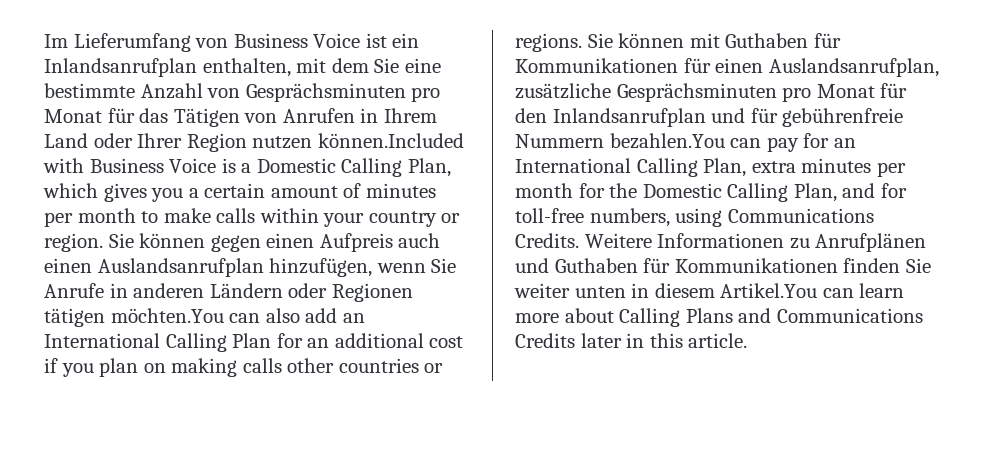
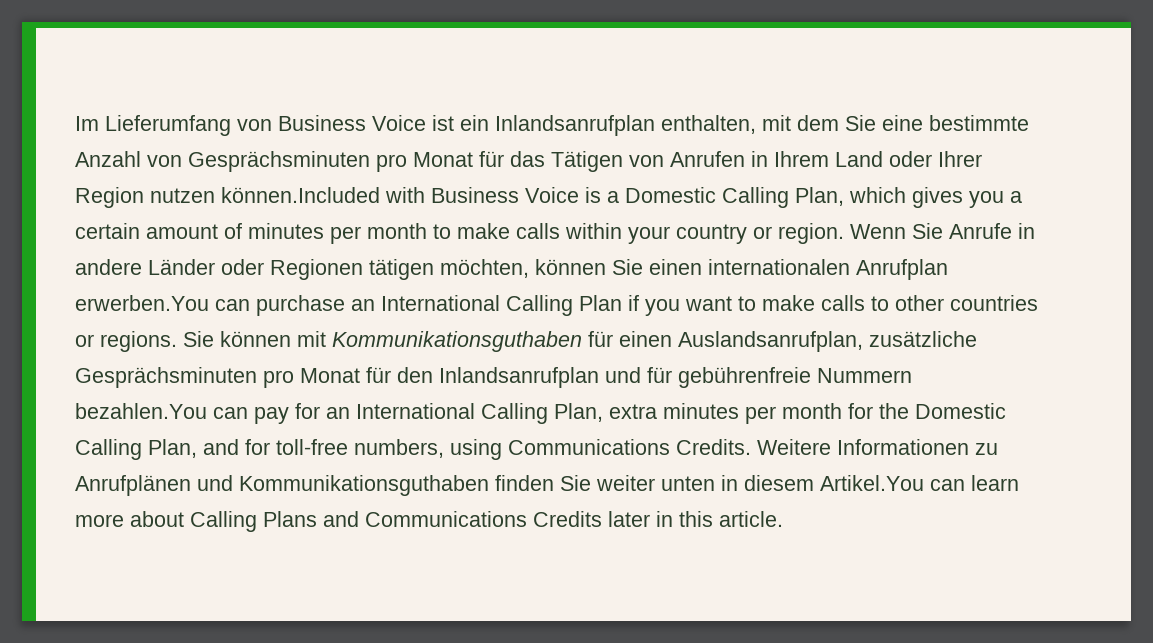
- Sie können gegen einen Aufpreis auch einen Auslandsanrufplan hinzufügen, wenn Sie Anrufe in anderen Ländern oder Regionen tätigen möchten.You can also add an International Calling Plan for an additional cost if you plan on making calls other countries or regions.
+ Wenn Sie Anrufe in andere Länder oder Regionen tätigen möchten, können Sie einen internationalen Anrufplan erwerben.You can purchase an International Calling Plan if you want to make calls to other countries or regions.
- Sie können mit Guthaben für Kommunikationen für einen Auslandsanrufplan, zusätzliche Gesprächsminuten pro Monat für den Inlandsanrufplan und für gebührenfreie Nummern bezahlen.You can pay for an International Calling Plan, extra minutes per month for the Domestic Calling Plan, and for toll-free numbers, using Communications Credits.
+ Sie können mit Kommunikationsguthaben für einen Auslandsanrufplan, zusätzliche Gesprächsminuten pro Monat für den Inlandsanrufplan und für gebührenfreie Nummern bezahlen.You can pay for an International Calling Plan, extra minutes per month for the Domestic Calling Plan, and for toll-free numbers, using Communications Credits.
- Weitere Informationen zu Anrufplänen und Guthaben für Kommunikationen finden Sie weiter unten in diesem Artikel.You can learn more about Calling Plans and Communications Credits later in this article.
+ Weitere Informationen zu Anrufplänen und Kommunikationsguthaben finden Sie weiter unten in diesem Artikel.You can learn more about Calling Plans and Communications Credits later in this article.

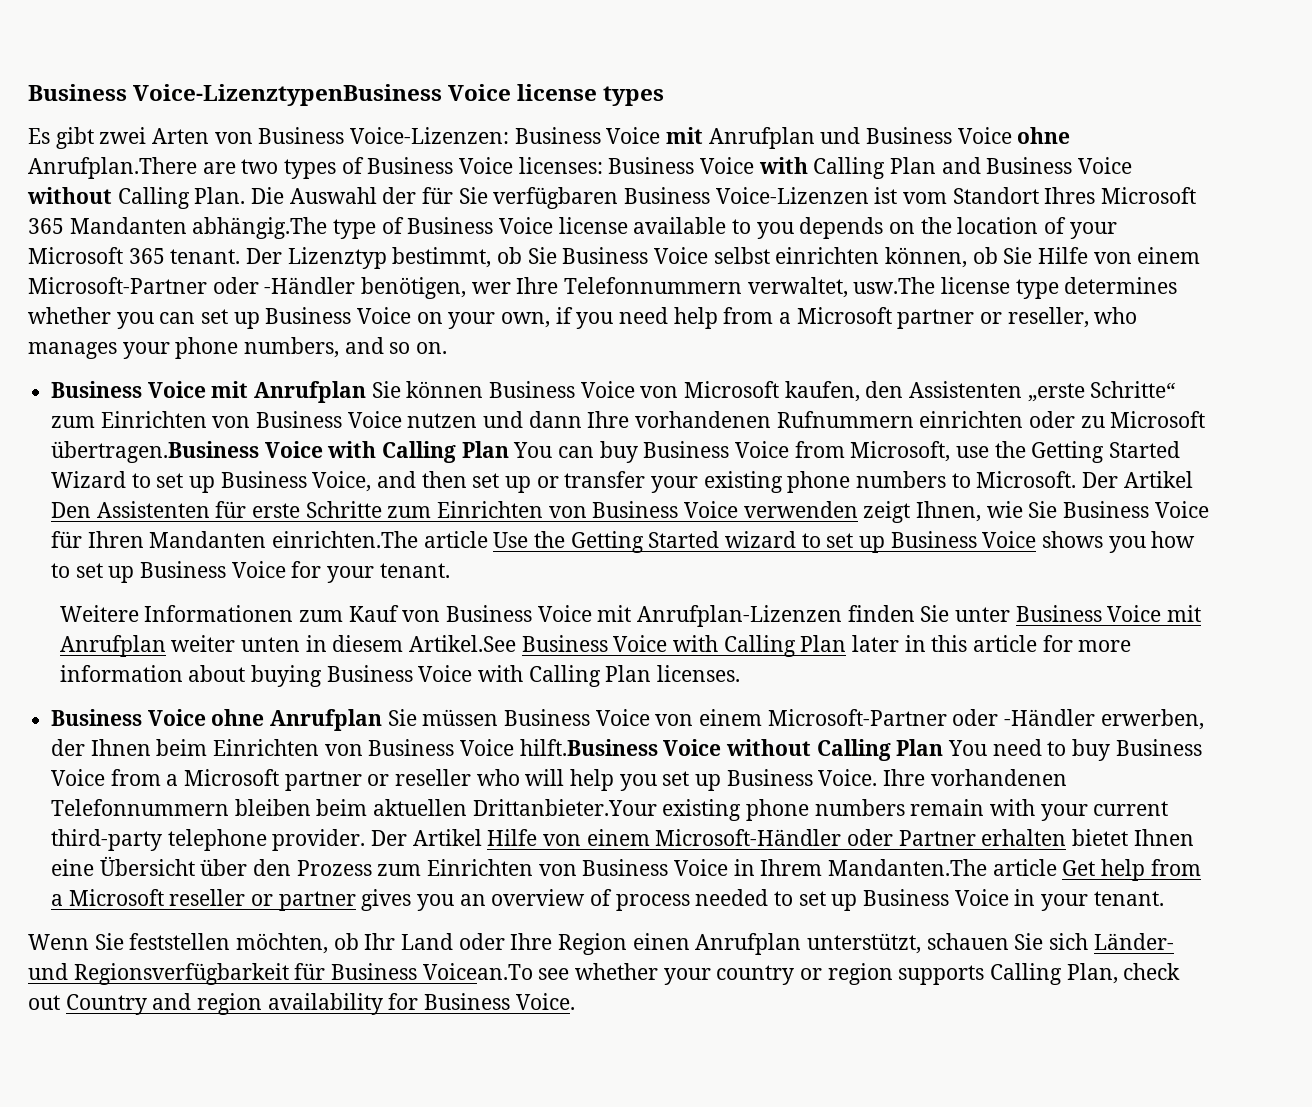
- Im Lieferumfang von Business Voice ist ein Inlandsanrufplan enthalten, mit dem Sie eine bestimmte Anzahl von Gesprächsminuten pro Monat für das Tätigen von Anrufen in Ihrem Land oder Ihrer Region nutzen können.Included with Business Voice is a Domestic Calling Plan, which gives you a certain amount of minutes per month to make calls within your country or region. Wenn Sie Anrufe in andere Länder oder Regionen tätigen möchten, können Sie einen internationalen Anrufplan erwerben.You can purchase an International Calling Plan if you want to make calls to other countries or regions. Sie können mit Kommunikationsguthaben für einen Auslandsanrufplan, zusätzliche Gesprächsminuten pro Monat für den Inlandsanrufplan und für gebührenfreie Nummern bezahlen.You can pay for an International Calling Plan, extra minutes per month for the Domestic Calling Plan, and for toll-free numbers, using Communications Credits. Weitere Informationen zu Anrufplänen und Kommunikationsguthaben finden Sie weiter unten in diesem Artikel.You can learn more about Calling Plans and Communications Credits later in this article.
+ Business Voice-LizenztypenBusiness Voice license types
+ Es gibt zwei Arten von Business Voice-Lizenzen: Business Voice mit Anrufplan und Business Voice ohne Anrufplan.There are two types of Business Voice licenses: Business Voice with Calling Plan and Business Voice without Calling Plan. Die Auswahl der für Sie verfügbaren Business Voice-Lizenzen ist vom Standort Ihres Microsoft 365 Mandanten abhängig.The type of Business Voice license available to you depends on the location of your Microsoft 365 tenant. Der Lizenztyp bestimmt, ob Sie Business Voice selbst einrichten können, ob Sie Hilfe von einem Microsoft-Partner oder -Händler benötigen, wer Ihre Telefonnummern verwaltet, usw.The license type determines whether you can set up Business Voice on your own, if you need help from a Microsoft partner or reseller, who manages your phone numbers, and so on.
+ Business Voice mit Anrufplan Sie können Business Voice von Microsoft kaufen, den Assistenten „erste Schritte“ zum Einrichten von Business Voice nutzen und dann Ihre vorhandenen Rufnummern einrichten oder zu Microsoft übertragen.Business Voice with Calling Plan You can buy Business Voice from Microsoft, use the Getting Started Wizard to set up Business Voice, and then set up or transfer your existing phone numbers to Microsoft. Der Artikel Den Assistenten für erste Schritte zum Einrichten von Business Voice verwenden zeigt Ihnen, wie Sie Business Voice für Ihren Mandanten einrichten.The article Use the Getting Started wizard to set up Business Voice shows you how to set up Business Voice for your tenant.
+ Weitere Informationen zum Kauf von Business Voice mit Anrufplan-Lizenzen finden Sie unter Business Voice mit Anrufplan weiter unten in diesem Artikel.See Business Voice with Calling Plan later in this article for more information about buying Business Voice with Calling Plan licenses.
+ Business Voice ohne Anrufplan Sie müssen Business Voice von einem Microsoft-Partner oder -Händler erwerben, der Ihnen beim Einrichten von Business Voice hilft.Business Voice without Calling Plan You need to buy Business Voice from a Microsoft partner or reseller who will help you set up Business Voice. Ihre vorhandenen Telefonnummern bleiben beim aktuellen Drittanbieter.Your existing phone numbers remain with your current third-party telephone provider. Der Artikel Hilfe von einem Microsoft-Händler oder Partner erhalten bietet Ihnen eine Übersicht über den Prozess zum Einrichten von Business Voice in Ihrem Mandanten.The article Get help from a Microsoft reseller or partner gives you an overview of process needed to set up Business Voice in your tenant.
+ Wenn Sie feststellen möchten, ob Ihr Land oder Ihre Region einen Anrufplan unterstützt, schauen Sie sich Länder- und Regionsverfügbarkeit für Business Voicean.To see whether your country or region supports Calling Plan, check out Country and region availability for Business Voice.

